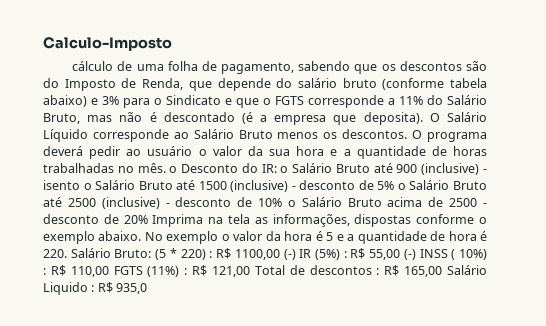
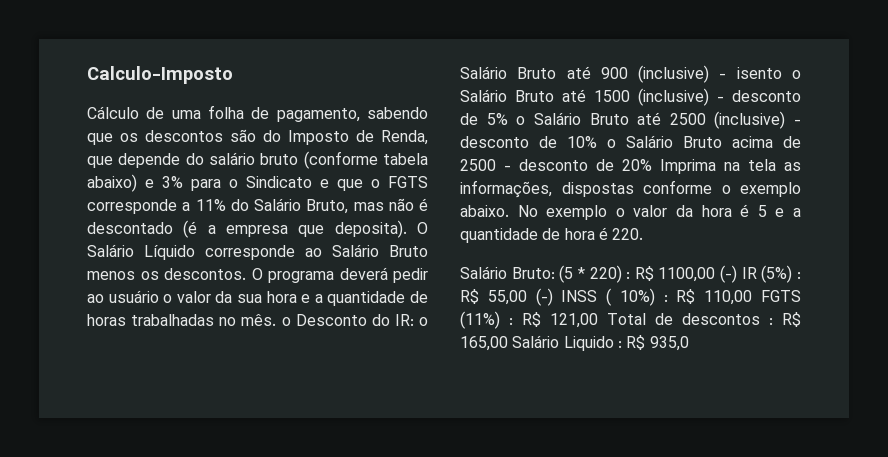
- cálculo de uma folha de pagamento, sabendo que os descontos são do Imposto de Renda, que depende do salário bruto (conforme tabela abaixo) e 3% para o Sindicato e que o FGTS corresponde a 11% do Salário Bruto, mas não é descontado (é a empresa que deposita).
+ Cálculo de uma folha de pagamento, sabendo que os descontos são do Imposto de Renda, que depende do salário bruto (conforme tabela abaixo) e 3% para o Sindicato e que o FGTS corresponde a 11% do Salário Bruto, mas não é descontado (é a empresa que deposita).
- No exemplo o valor da hora é 5 e a quantidade de hora é 220. Salário Bruto: (5 * 220) : R$ 1100,00 (-) IR (5%) : R$ 55,00 (-) INSS ( 10%) : R$ 110,00 FGTS (11%) : R$ 121,00 Total de descontos : R$ 165,00 Salário Liquido : R$ 935,0
+ No exemplo o valor da hora é 5 e a quantidade de hora é 220.
+ Salário Bruto: (5 * 220) : R$ 1100,00 (-) IR (5%) : R$ 55,00 (-) INSS ( 10%) : R$ 110,00 FGTS (11%) : R$ 121,00 Total de descontos : R$ 165,00 Salário Liquido : R$ 935,0

